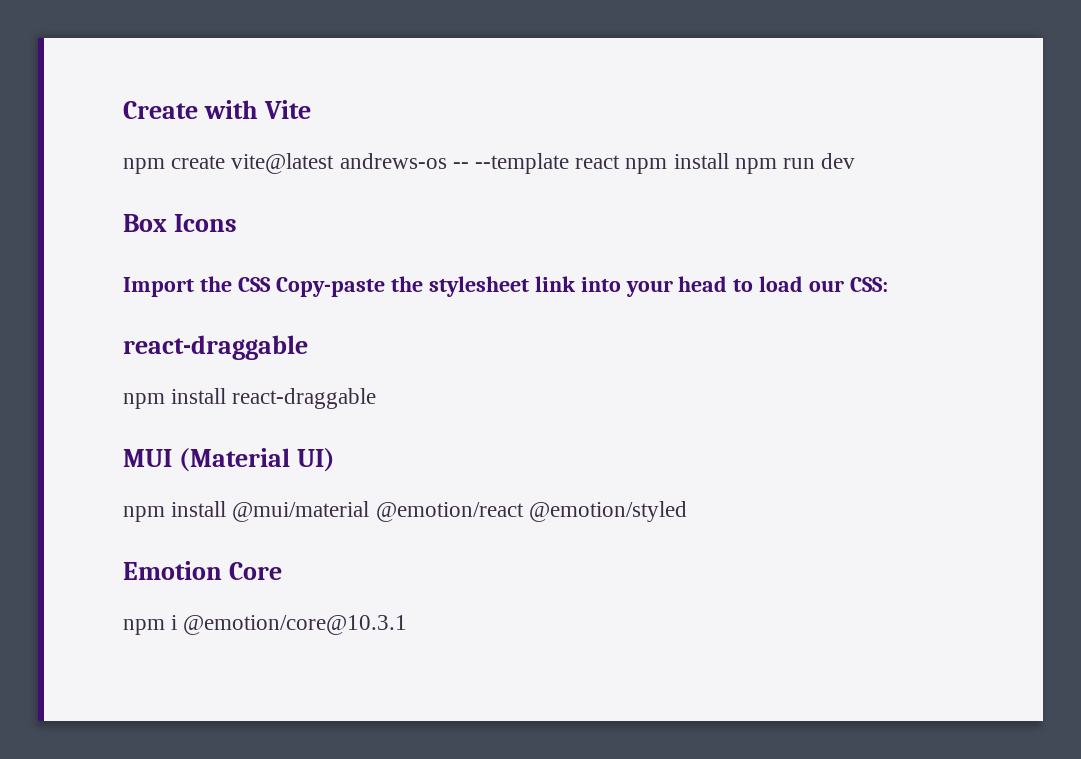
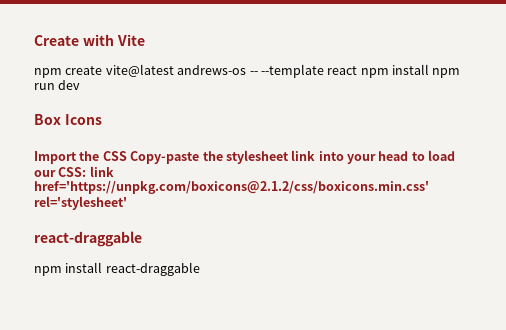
- Import the CSS Copy-paste the stylesheet link into your head to load our CSS:
+ Import the CSS Copy-paste the stylesheet link into your head to load our CSS: link href='https://unpkg.com/boxicons@2.1.2/css/boxicons.min.css' rel='stylesheet'
- MUI (Material UI)
- npm install @mui/material @emotion/react @emotion/styled
- Emotion Core
- npm i @emotion/core@10.3.1

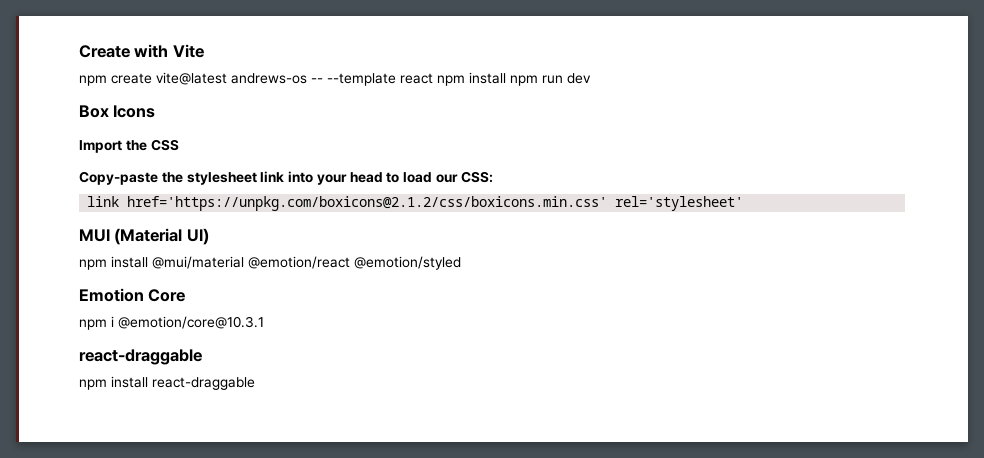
- Import the CSS Copy-paste the stylesheet link into your head to load our CSS: link href='https://unpkg.com/boxicons@2.1.2/css/boxicons.min.css' rel='stylesheet'
+ Import the CSS
+ Copy-paste the stylesheet link into your head to load our CSS:
+ link href='https://unpkg.com/boxicons@2.1.2/css/boxicons.min.css' rel='stylesheet'
+ MUI (Material UI)
+ npm install @mui/material @emotion/react @emotion/styled
+ Emotion Core
+ npm i @emotion/core@10.3.1

